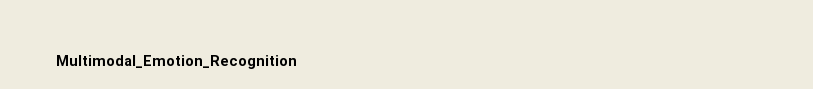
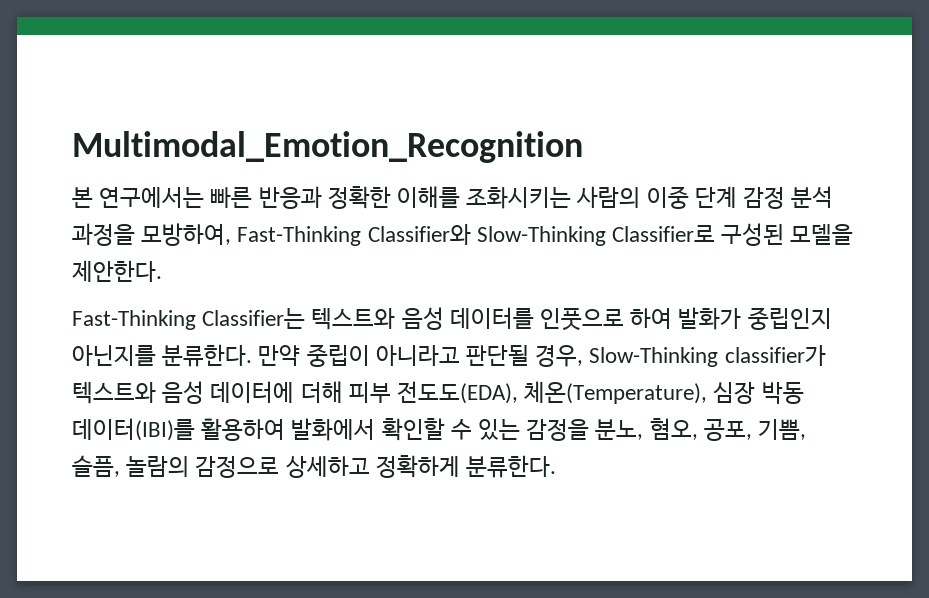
+ 본 연구에서는 빠른 반응과 정확한 이해를 조화시키는 사람의 이중 단계 감정 분석 과정을 모방하여, Fast-Thinking Classifier와 Slow-Thinking Classifier로 구성된 모델을 제안한다.
+ Fast-Thinking Classifier는 텍스트와 음성 데이터를 인풋으로 하여 발화가 중립인지 아닌지를 분류한다. 만약 중립이 아니라고 판단될 경우, Slow-Thinking classifier가 텍스트와 음성 데이터에 더해 피부 전도도(EDA), 체온(Temperature), 심장 박동 데이터(IBI)를 활용하여 발화에서 확인할 수 있는 감정을 분노, 혐오, 공포, 기쁨, 슬픔, 놀람의 감정으로 상세하고 정확하게 분류한다.

